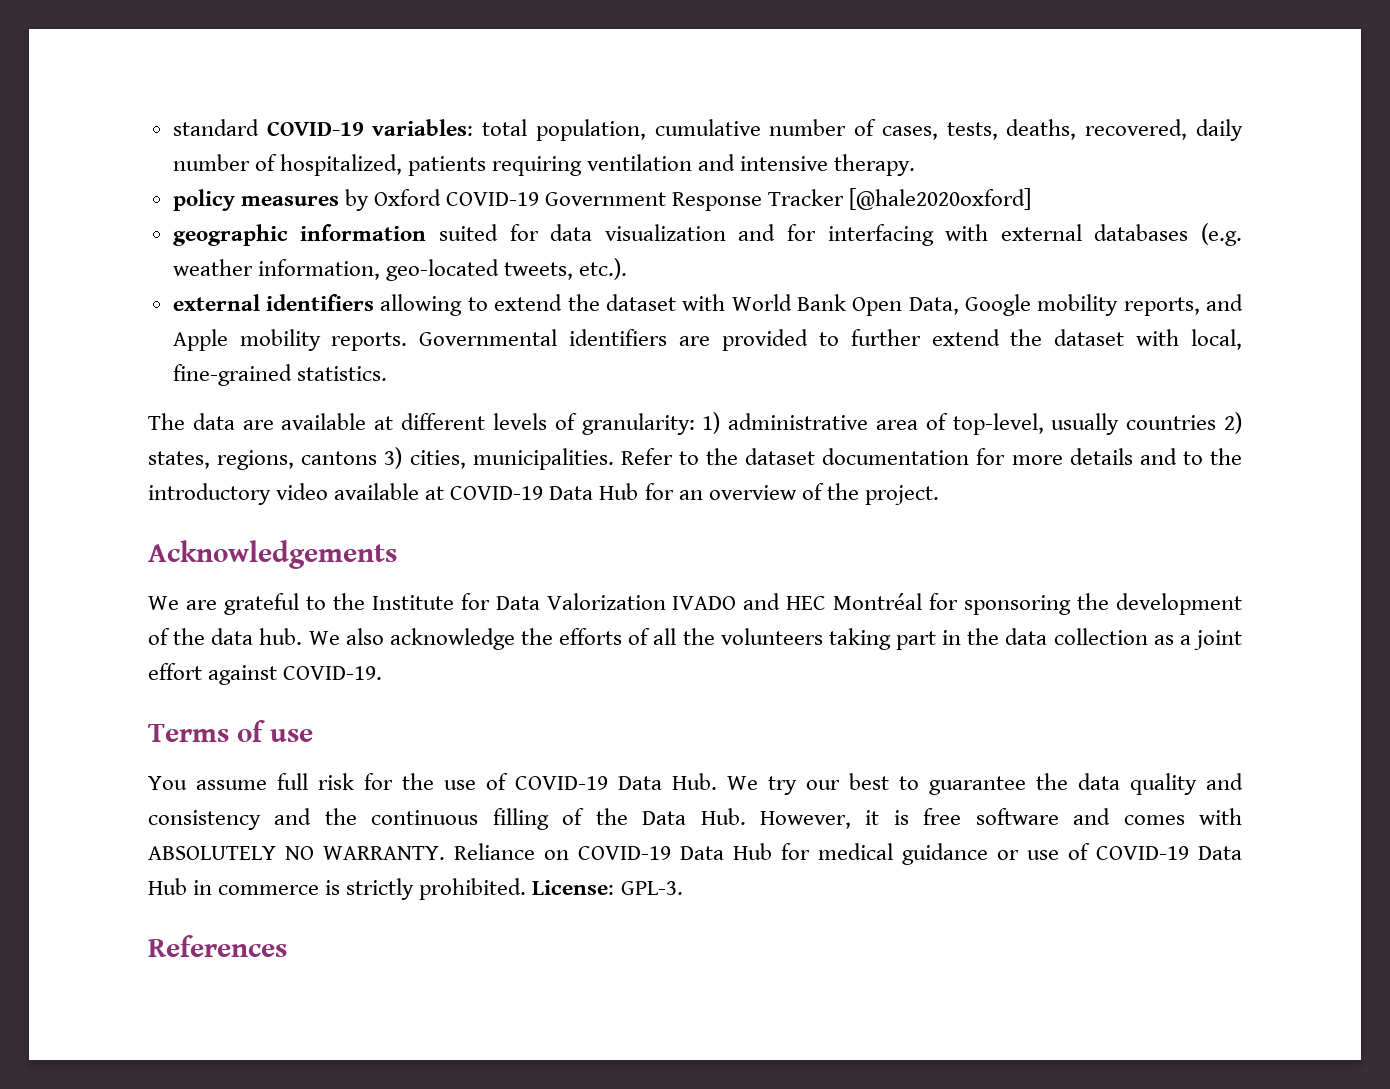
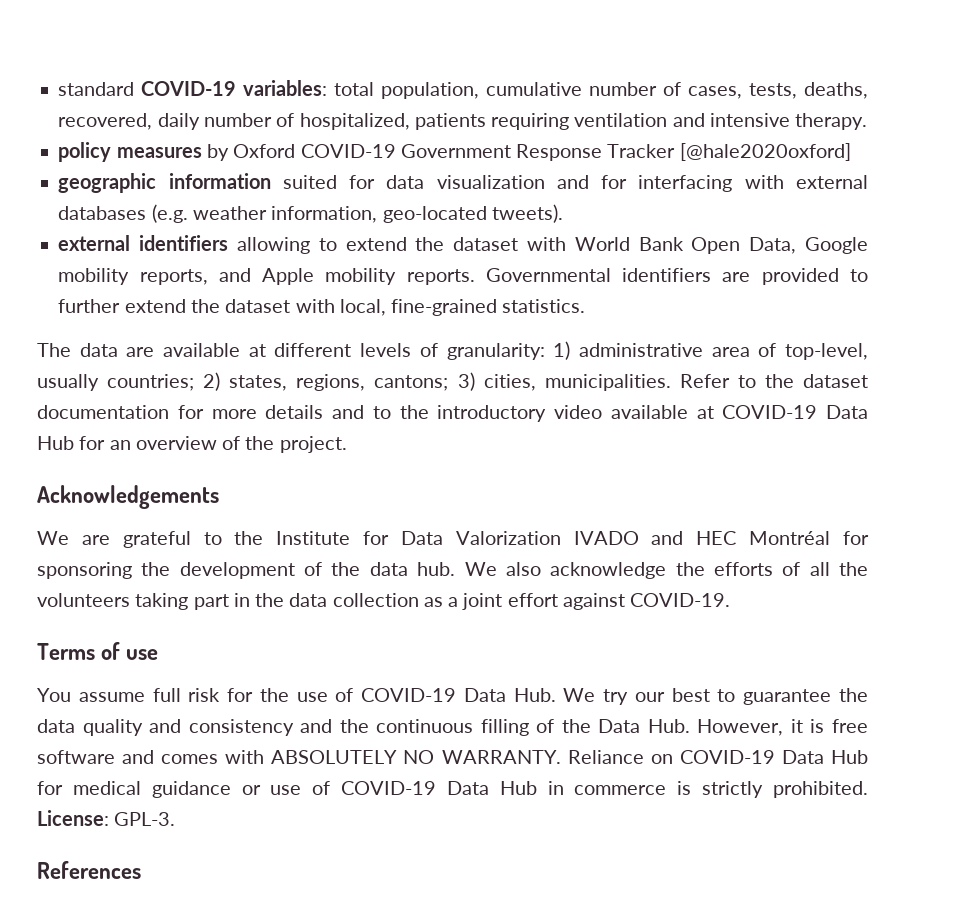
- geographic information suited for data visualization and for interfacing with external databases (e.g. weather information, geo-located tweets, etc.).
+ geographic information suited for data visualization and for interfacing with external databases (e.g. weather information, geo-located tweets).
- The data are available at different levels of granularity: 1) administrative area of top-level, usually countries 2) states, regions, cantons 3) cities, municipalities.
+ The data are available at different levels of granularity: 1) administrative area of top-level, usually countries; 2) states, regions, cantons; 3) cities, municipalities.

